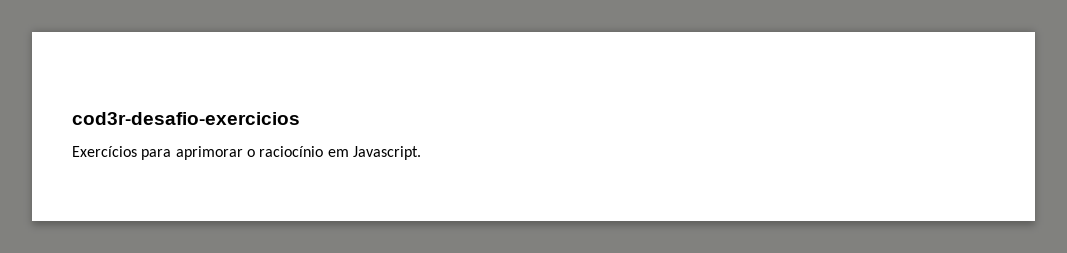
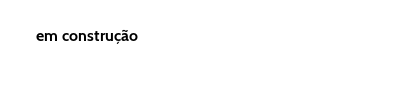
- cod3r-desafio-exercicios
- Exercícios para aprimorar o raciocínio em Javascript.
+ em construção

